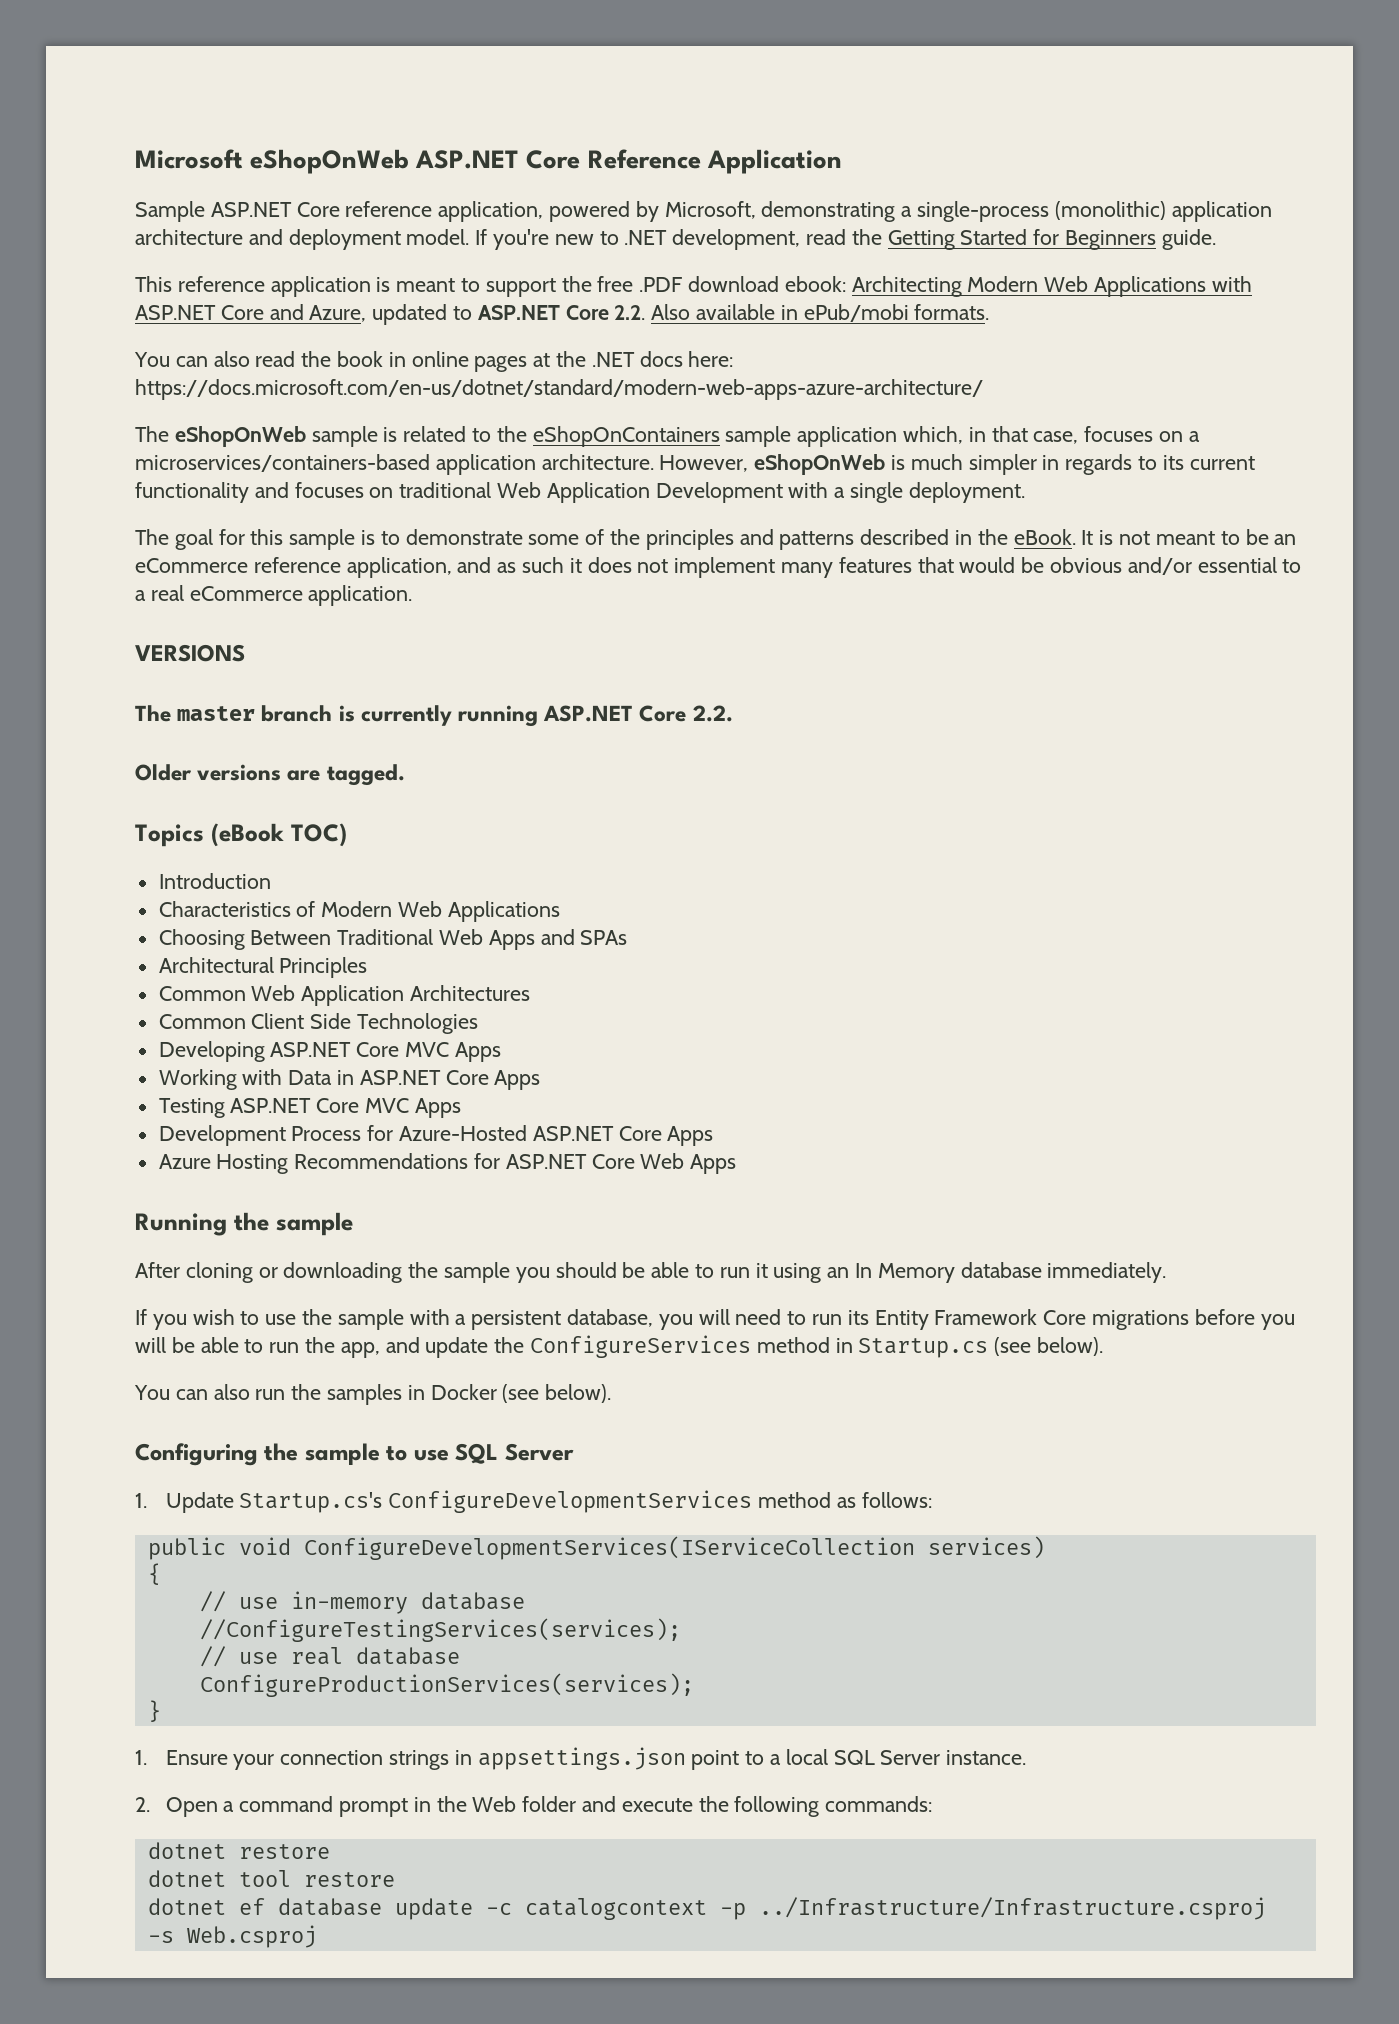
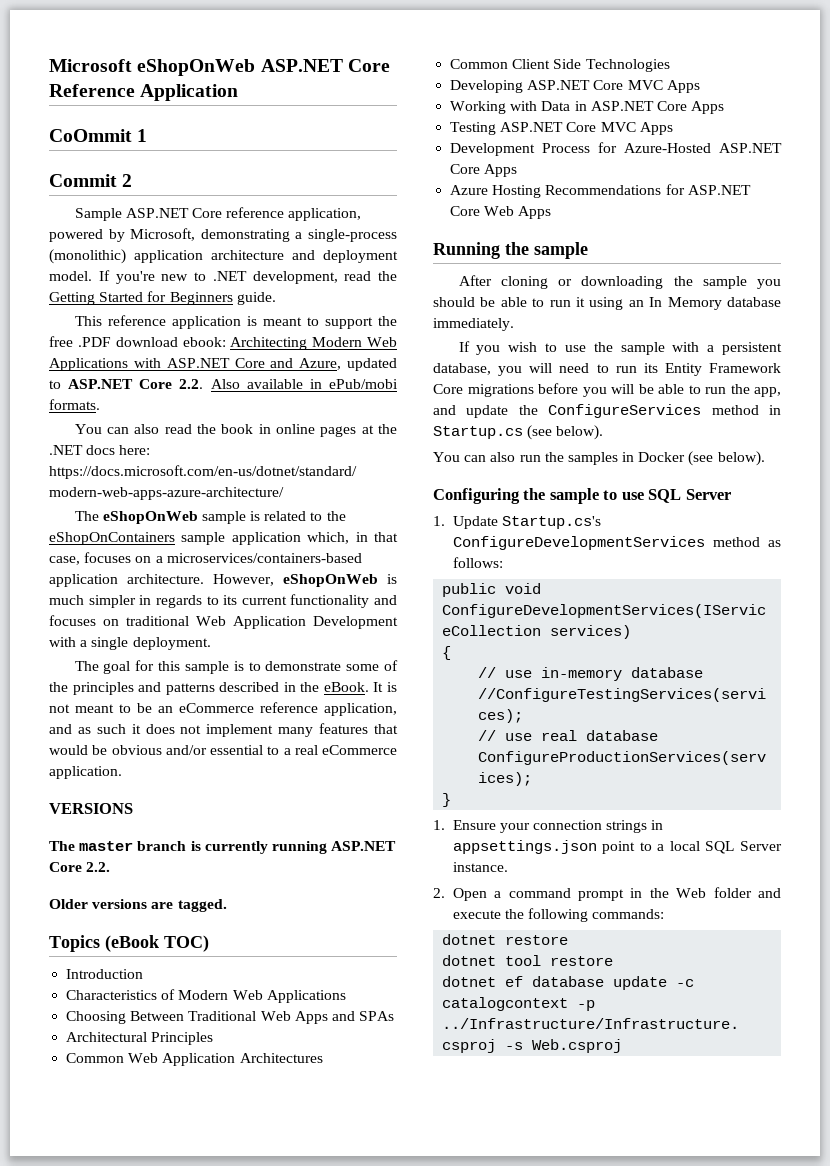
+ CoOmmit 1
+ Commit 2

